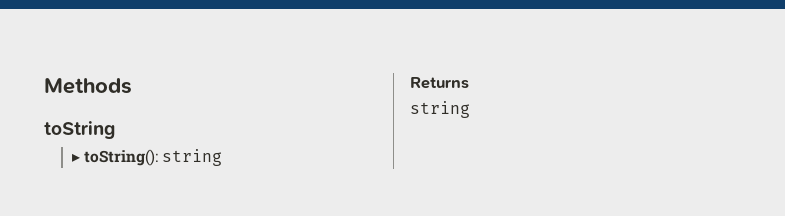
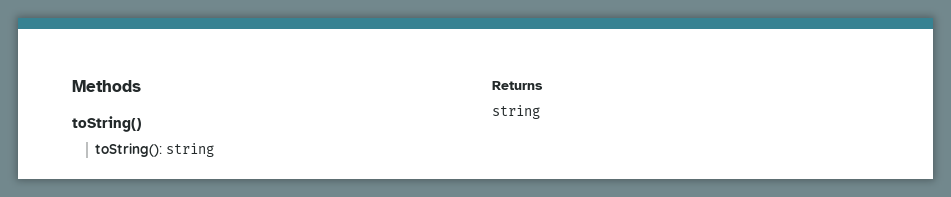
- toString
- ▸ toString(): string
+ toString()
+ toString(): string

